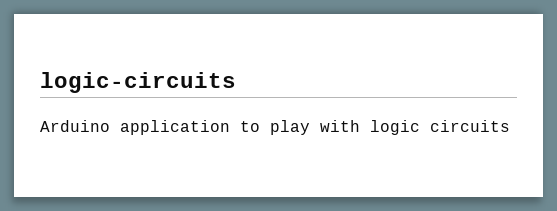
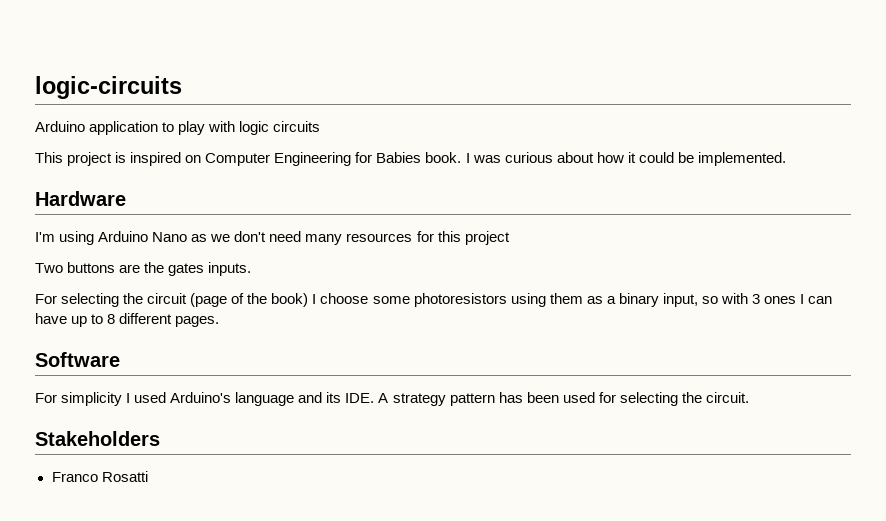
+ This project is inspired on Computer Engineering for Babies book. I was curious about how it could be implemented.
+ Hardware
+ I'm using Arduino Nano as we don't need many resources for this project
+ Two buttons are the gates inputs.
+ For selecting the circuit (page of the book) I choose some photoresistors using them as a binary input, so with 3 ones I can have up to 8 different pages.
+ Software
+ For simplicity I used Arduino's language and its IDE. A strategy pattern has been used for selecting the circuit.
+ Stakeholders
+ Franco Rosatti

